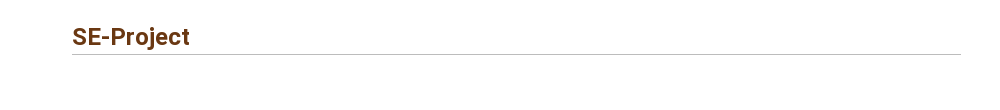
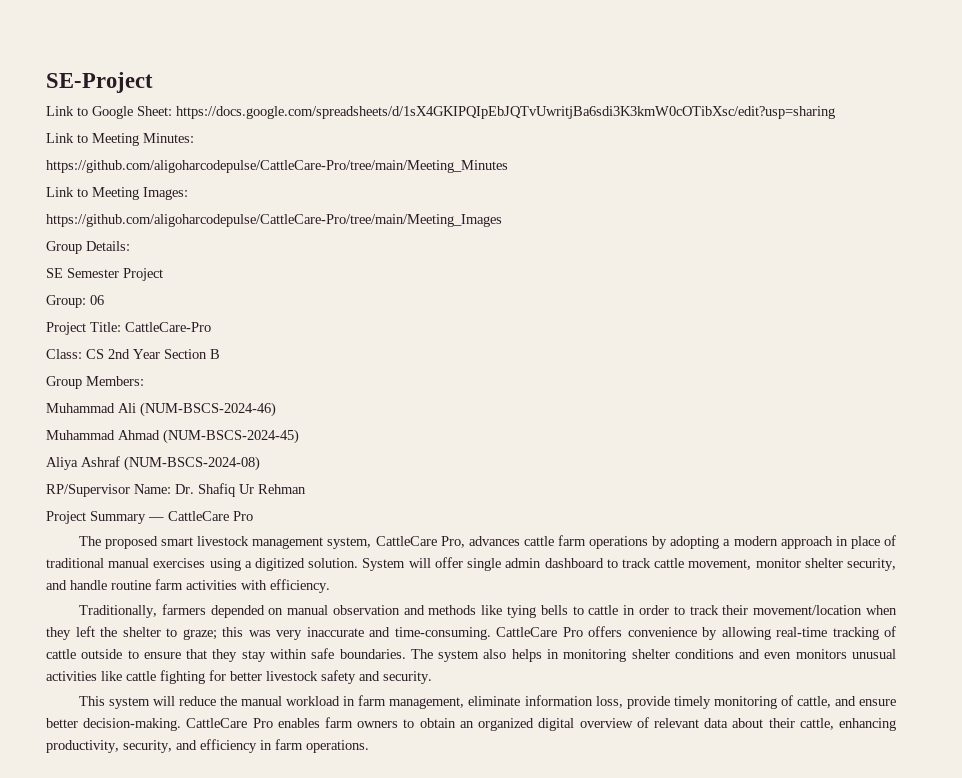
+ Link to Google Sheet: https://docs.google.com/spreadsheets/d/1sX4GKIPQIpEbJQTvUwritjBa6sdi3K3kmW0cOTibXsc/edit?usp=sharing
+ Link to Meeting Minutes:
+ https://github.com/aligoharcodepulse/CattleCare-Pro/tree/main/Meeting_Minutes
+ Link to Meeting Images:
+ https://github.com/aligoharcodepulse/CattleCare-Pro/tree/main/Meeting_Images
+ Group Details:
+ SE Semester Project
+ Group: 06
+ Project Title: CattleCare-Pro
+ Class: CS 2nd Year Section B
+ Group Members:
+ Muhammad Ali (NUM-BSCS-2024-46)
+ Muhammad Ahmad (NUM-BSCS-2024-45)
+ Aliya Ashraf (NUM-BSCS-2024-08)
+ RP/Supervisor Name: Dr. Shafiq Ur Rehman
+ Project Summary — CattleCare Pro
+ The proposed smart livestock management system, CattleCare Pro, advances cattle farm operations by adopting a modern approach in place of traditional manual exercises using a digitized solution. System will offer single admin dashboard to track cattle movement, monitor shelter security, and handle routine farm activities with efficiency.
+ Traditionally, farmers depended on manual observation and methods like tying bells to cattle in order to track their movement/location when they left the shelter to graze; this was very inaccurate and time-consuming. CattleCare Pro offers convenience by allowing real-time tracking of cattle outside to ensure that they stay within safe boundaries. The system also helps in monitoring shelter conditions and even monitors unusual activities like cattle fighting for better livestock safety and security.
+ This system will reduce the manual workload in farm management, eliminate information loss, provide timely monitoring of cattle, and ensure better decision-making. CattleCare Pro enables farm owners to obtain an organized digital overview of relevant data about their cattle, enhancing productivity, security, and efficiency in farm operations.

